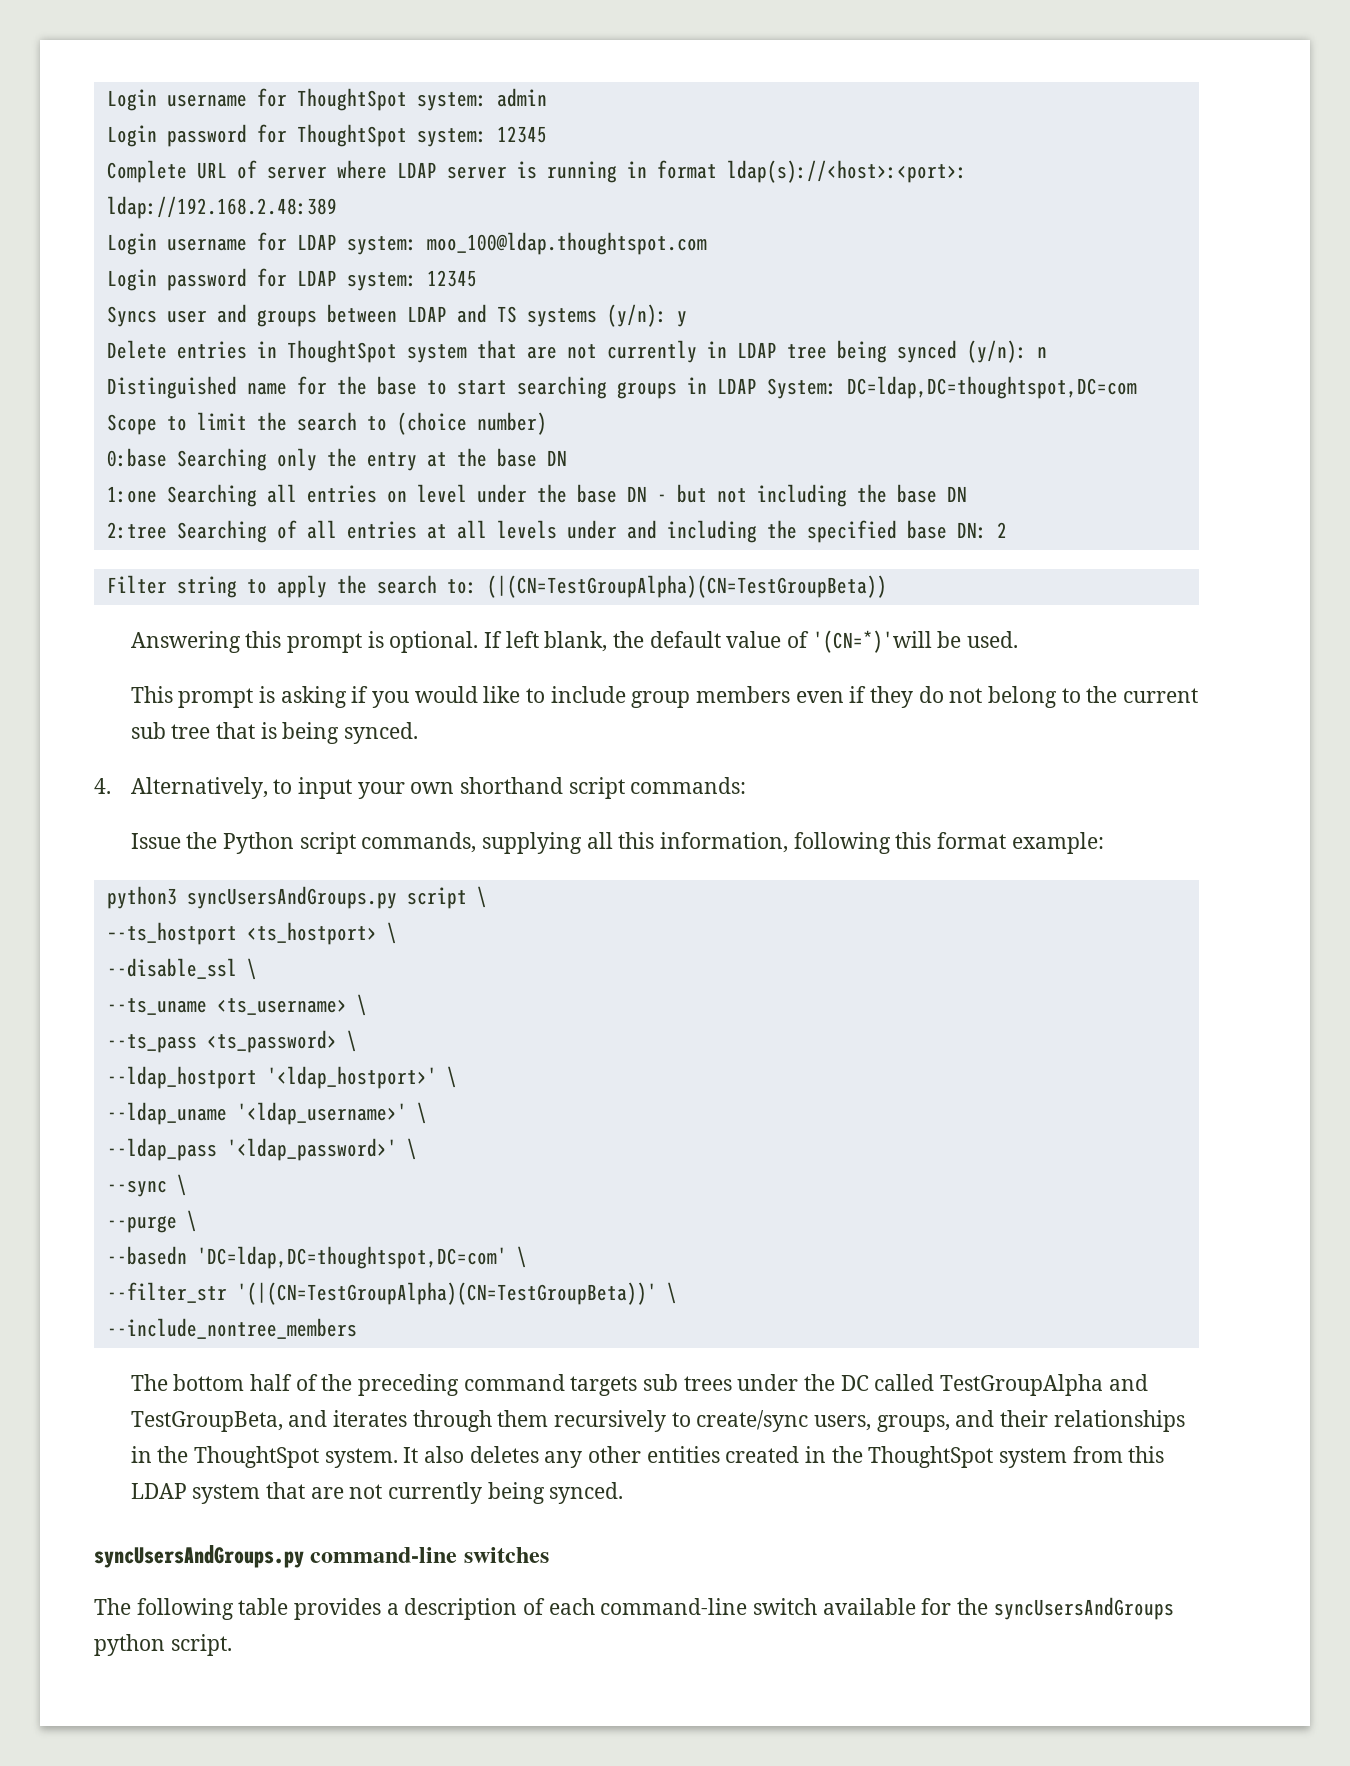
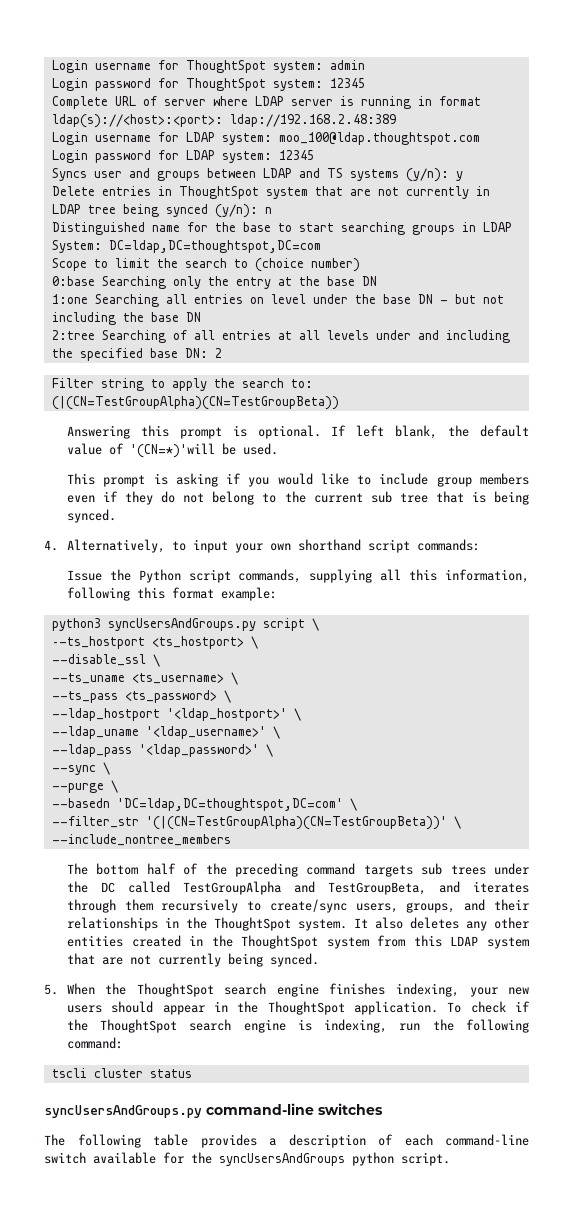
+ 5. When the ThoughtSpot search engine finishes indexing, your new users should appear in the ThoughtSpot application. To check if the ThoughtSpot search engine is indexing, run the following command:
+ tscli cluster status

